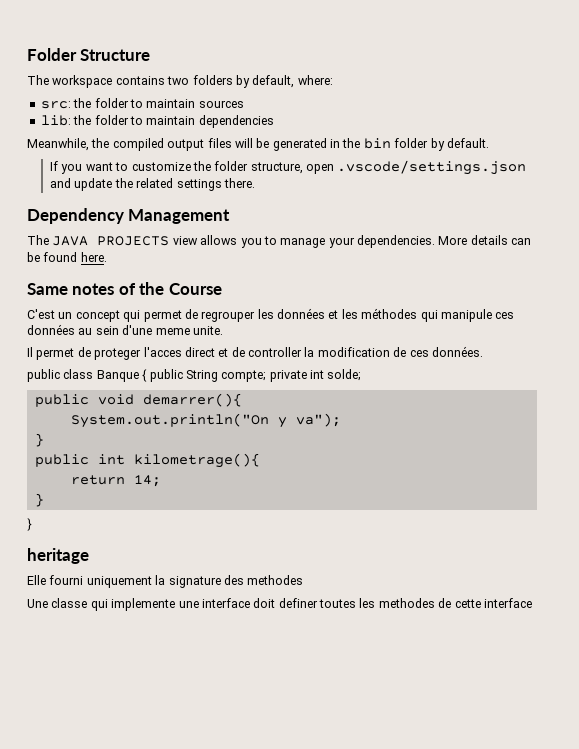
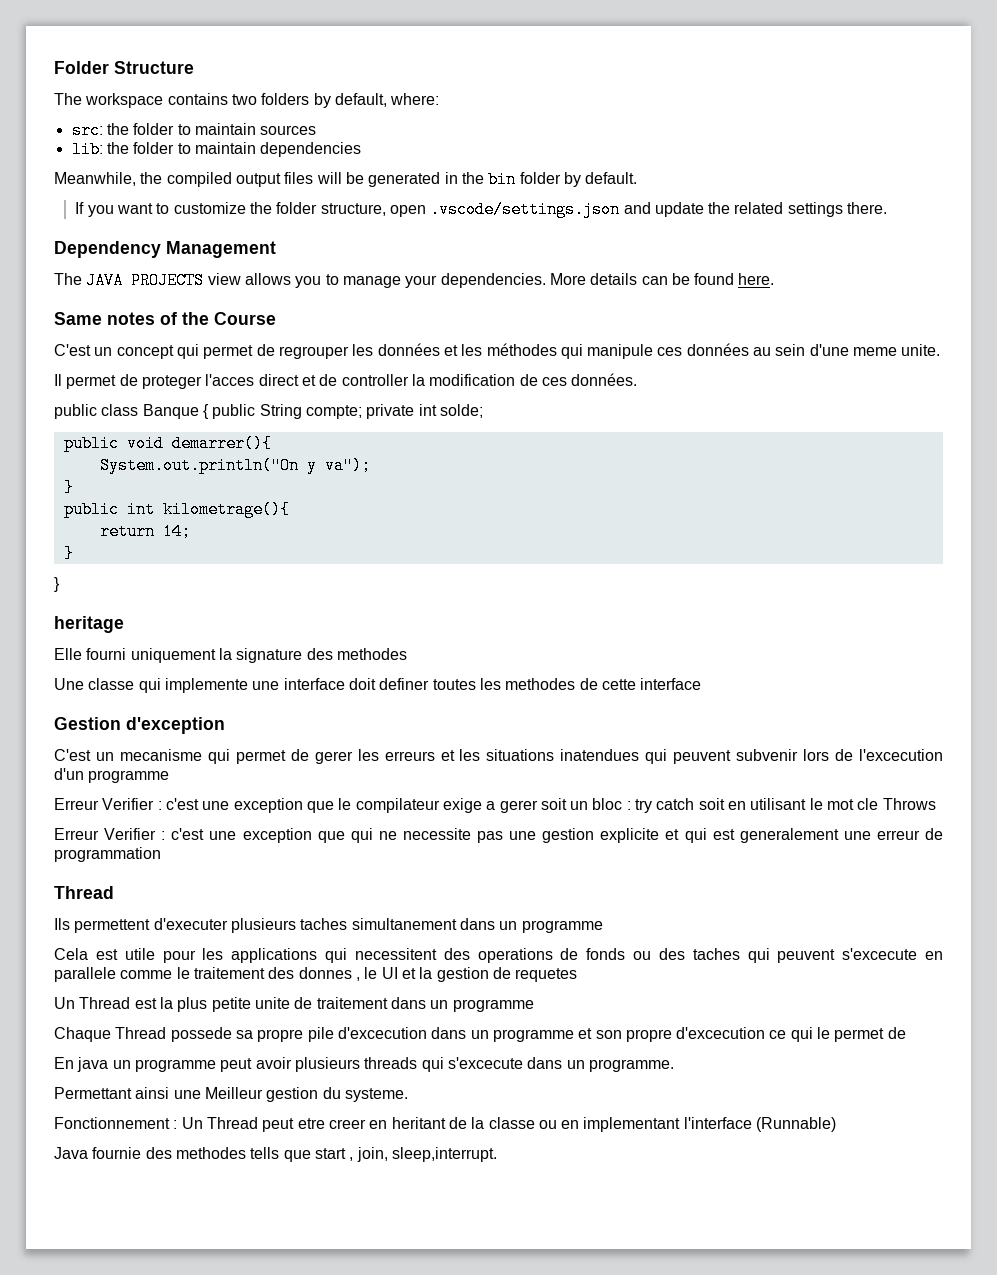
+ Gestion d'exception
+ C'est un mecanisme qui permet de gerer les erreurs et les situations inatendues qui peuvent subvenir lors de l'excecution d'un programme
+ Erreur Verifier : c'est une exception que le compilateur exige a gerer soit un bloc : try catch soit en utilisant le mot cle Throws
+ Erreur Verifier : c'est une exception que qui ne necessite pas une gestion explicite et qui est generalement une erreur de programmation
+ Thread
+ Ils permettent d'executer plusieurs taches simultanement dans un programme
+ Cela est utile pour les applications qui necessitent des operations de fonds ou des taches qui peuvent s'excecute en parallele comme le traitement des donnes , le UI et la gestion de requetes
+ Un Thread est la plus petite unite de traitement dans un programme
+ Chaque Thread possede sa propre pile d'excecution dans un programme et son propre d'excecution ce qui le permet de
+ En java un programme peut avoir plusieurs threads qui s'excecute dans un programme.
+ Permettant ainsi une Meilleur gestion du systeme.
+ Fonctionnement : Un Thread peut etre creer en heritant de la classe ou en implementant l'interface (Runnable)
+ Java fournie des methodes tells que start , join, sleep,interrupt.

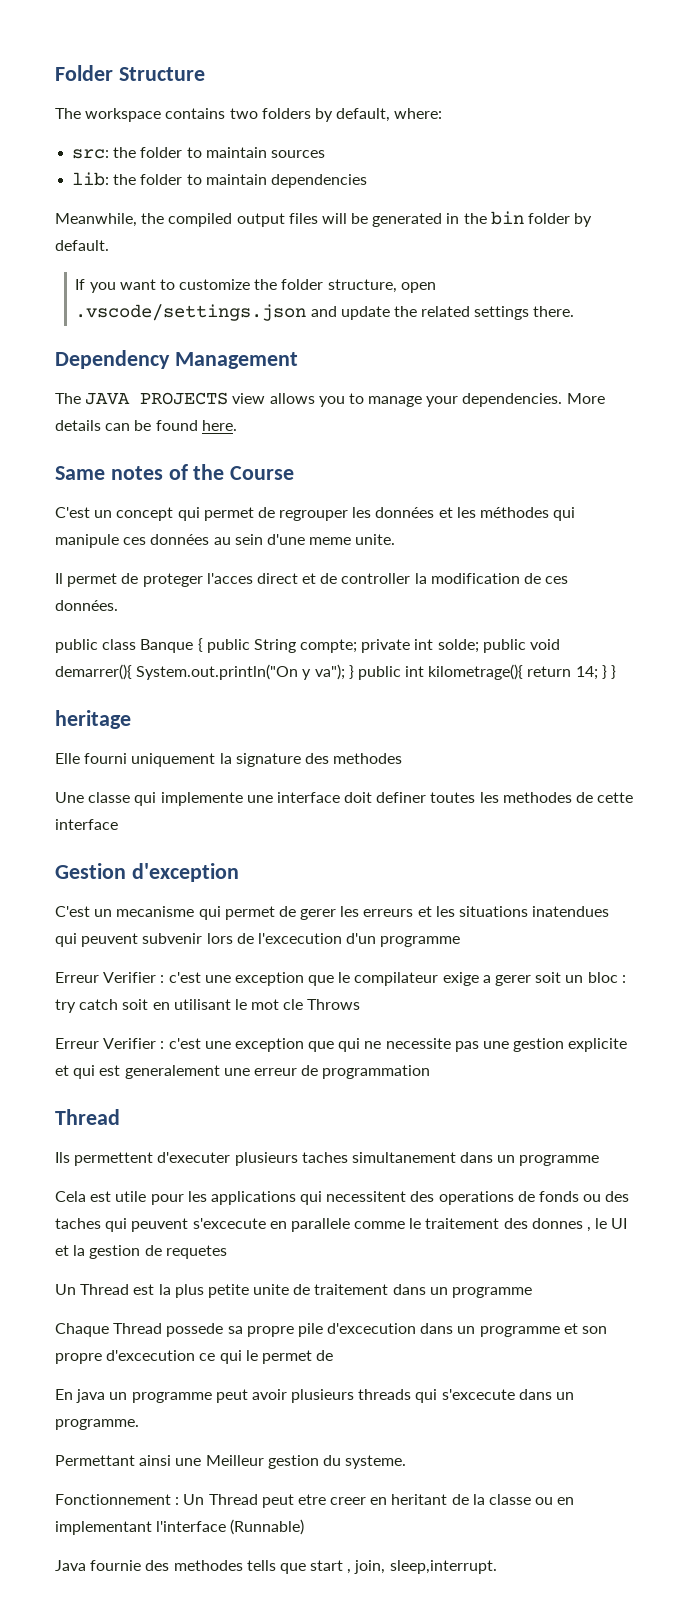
- public class Banque { public String compte; private int solde;
- public void demarrer(){
- System.out.println("On y va");
- }
- public int kilometrage(){
- return 14;
- }
- }
+ public class Banque { public String compte; private int solde; public void demarrer(){ System.out.println("On y va"); } public int kilometrage(){ return 14; } }

